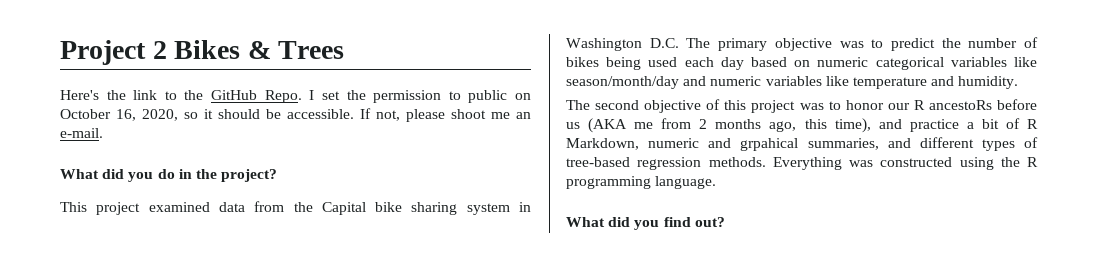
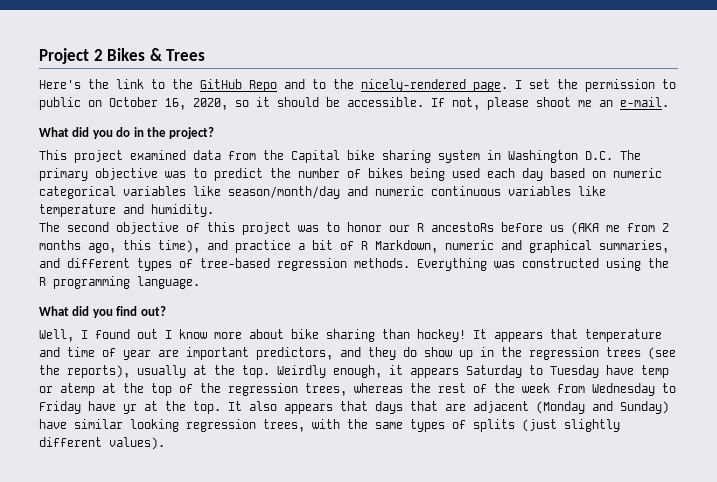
- Here's the link to the GitHub Repo.
+ Here's the link to the GitHub Repo and to the nicely-rendered page.
- This project examined data from the Capital bike sharing system in Washington D.C. The primary objective was to predict the number of bikes being used each day based on numeric categorical variables like season/month/day and numeric variables like temperature and humidity.
+ This project examined data from the Capital bike sharing system in Washington D.C. The primary objective was to predict the number of bikes being used each day based on numeric categorical variables like season/month/day and numeric continuous variables like temperature and humidity.
- The second objective of this project was to honor our R ancestoRs before us (AKA me from 2 months ago, this time), and practice a bit of R Markdown, numeric and grpahical summaries, and different types of tree-based regression methods.
+ The second objective of this project was to honor our R ancestoRs before us (AKA me from 2 months ago, this time), and practice a bit of R Markdown, numeric and graphical summaries, and different types of tree-based regression methods.
+ Well, I found out I know more about bike sharing than hockey! It appears that temperature and time of year are important predictors, and they do show up in the regression trees (see the reports), usually at the top. Weirdly enough, it appears Saturday to Tuesday have temp or atemp at the top of the regression trees, whereas the rest of the week from Wednesday to Friday have yr at the top. It also appears that days that are adjacent (Monday and Sunday) have similar looking regression trees, with the same types of splits (just slightly different values).

